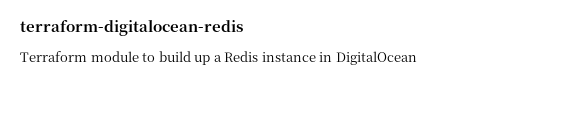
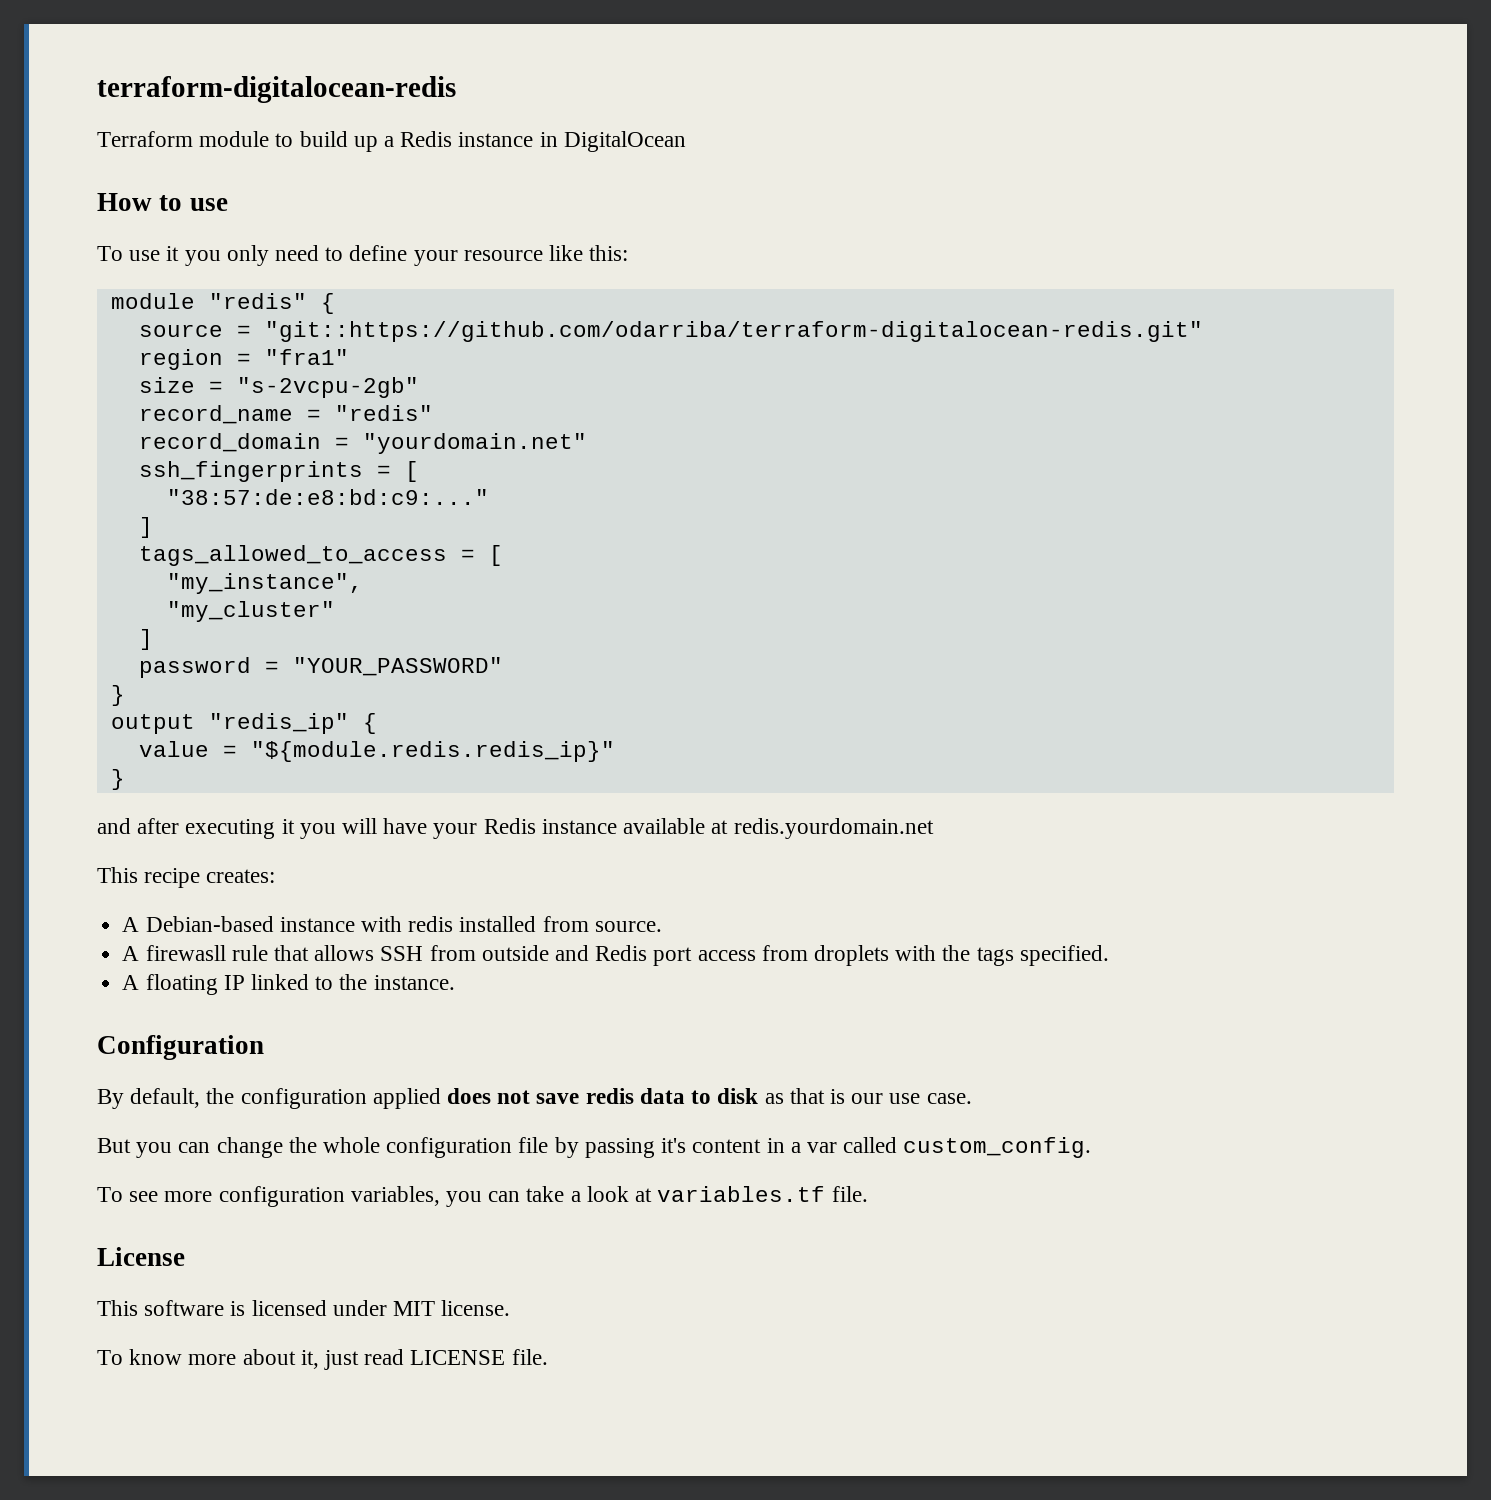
+ How to use
+ To use it you only need to define your resource like this:
+ module "redis" {
+ source = "git::https://github.com/odarriba/terraform-digitalocean-redis.git"
+ region = "fra1"
+ size = "s-2vcpu-2gb"
+ record_name = "redis"
+ record_domain = "yourdomain.net"
+ ssh_fingerprints = [
+ "38:57:de:e8:bd:c9:..."
+ ]
+ tags_allowed_to_access = [
+ "my_instance",
+ "my_cluster"
+ ]
+ password = "YOUR_PASSWORD"
+ }
+ output "redis_ip" {
+ value = "${module.redis.redis_ip}"
+ }
+ and after executing it you will have your Redis instance available at redis.yourdomain.net
+ This recipe creates:
+ A Debian-based instance with redis installed from source.
+ A firewasll rule that allows SSH from outside and Redis port access from droplets with the tags specified.
+ A floating IP linked to the instance.
+ Configuration
+ By default, the configuration applied does not save redis data to disk as that is our use case.
+ But you can change the whole configuration file by passing it's content in a var called custom_config.
+ To see more configuration variables, you can take a look at variables.tf file.
+ License
+ This software is licensed under MIT license.
+ To know more about it, just read LICENSE file.

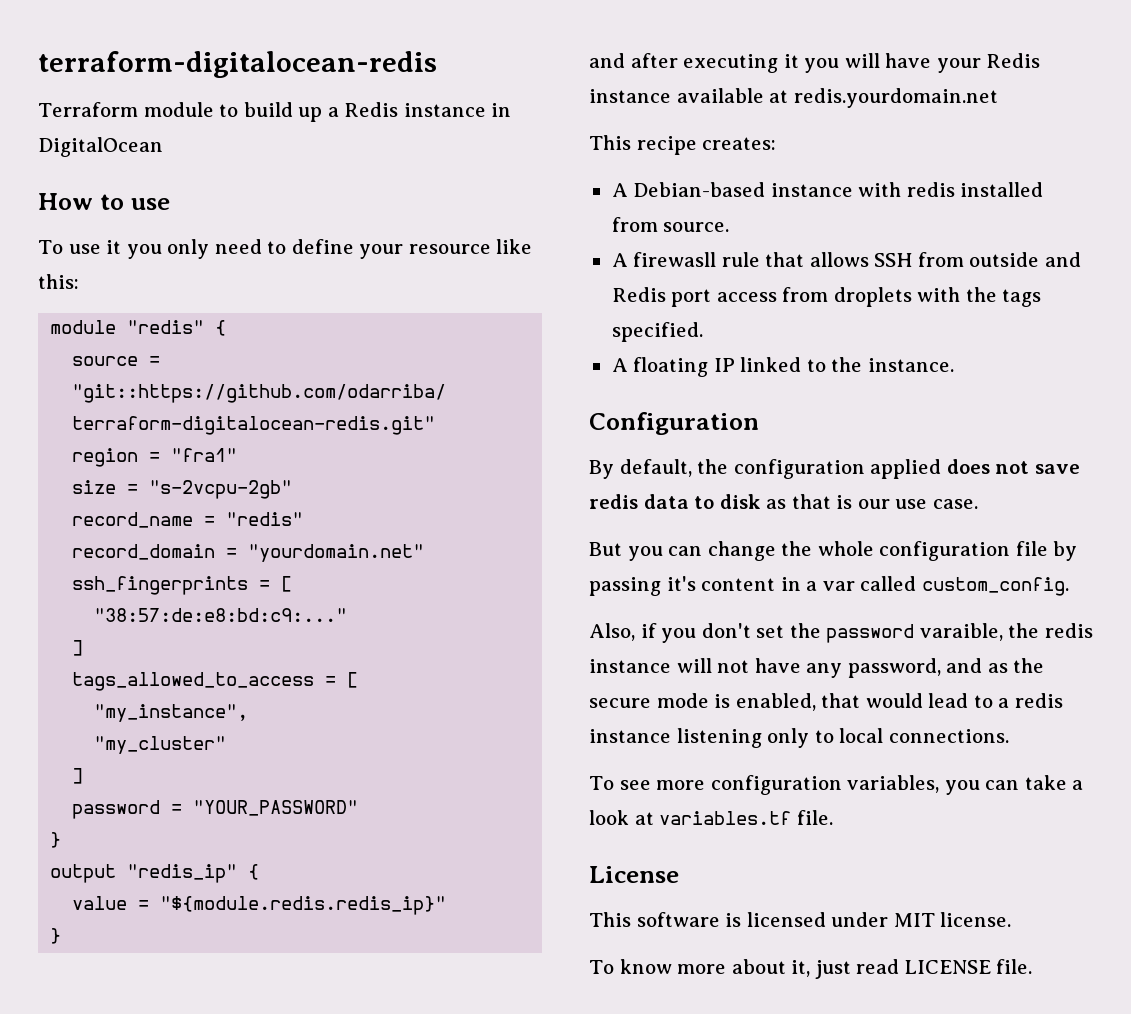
+ Also, if you don't set the password varaible, the redis instance will not have any password, and as the secure mode is enabled, that would lead to a redis instance listening only to local connections.

